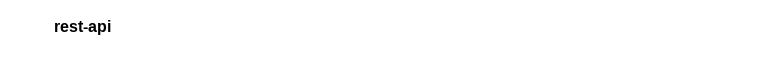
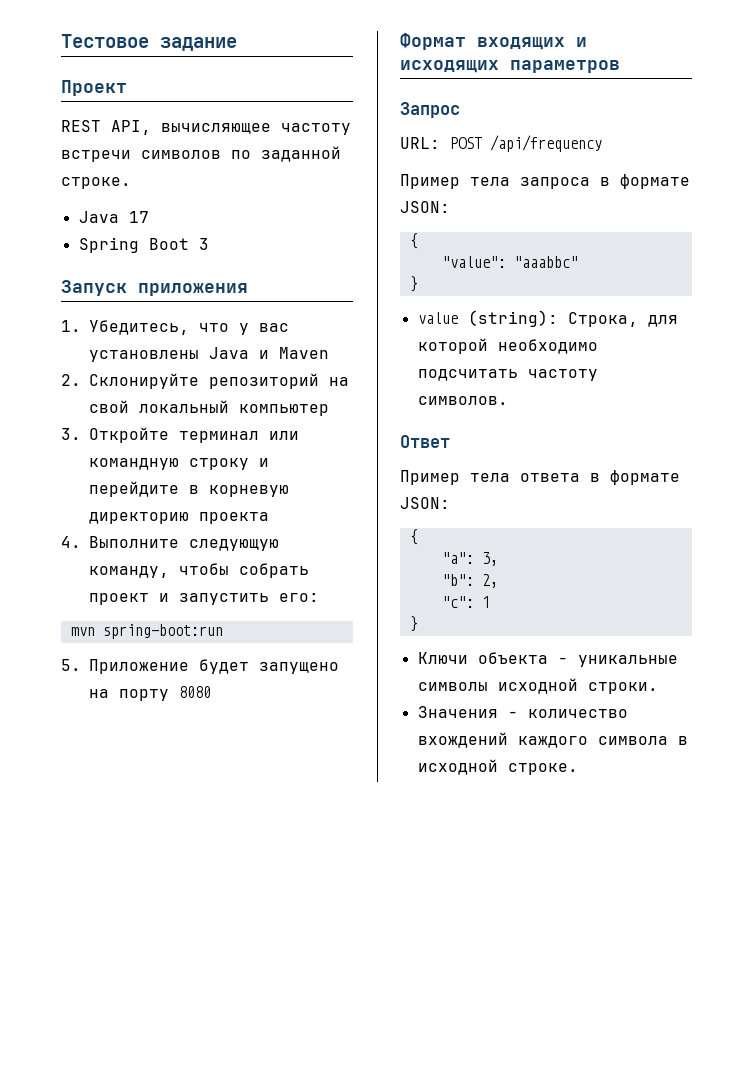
- rest-api
+ Тестовое задание
+ Проект
+ REST API, вычисляющее частоту встречи символов по заданной строке.
+ Java 17
+ Spring Boot 3
+ Запуск приложения
+ 1. Убедитесь, что у вас установлены Java и Maven
+ 2. Склонируйте репозиторий на свой локальный компьютер
+ 3. Откройте терминал или командную строку и перейдите в корневую директорию проекта
+ 4. Выполните следующую команду, чтобы собрать проект и запустить его:
+ mvn spring-boot:run
+ 5. Приложение будет запущено на порту 8080
+ Формат входящих и исходящих параметров
+ Запрос
+ URL: POST /api/frequency
+ Пример тела запроса в формате JSON:
+ {
+ "value": "aaabbc"
+ }
+ value (string): Строка, для которой необходимо подсчитать частоту символов.
+ Ответ
+ Пример тела ответа в формате JSON:
+ {
+ "a": 3,
+ "b": 2,
+ "c": 1
+ }
+ Ключи объекта - уникальные символы исходной строки.
+ Значения - количество вхождений каждого символа в исходной строке.

